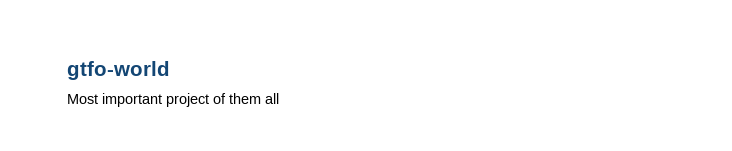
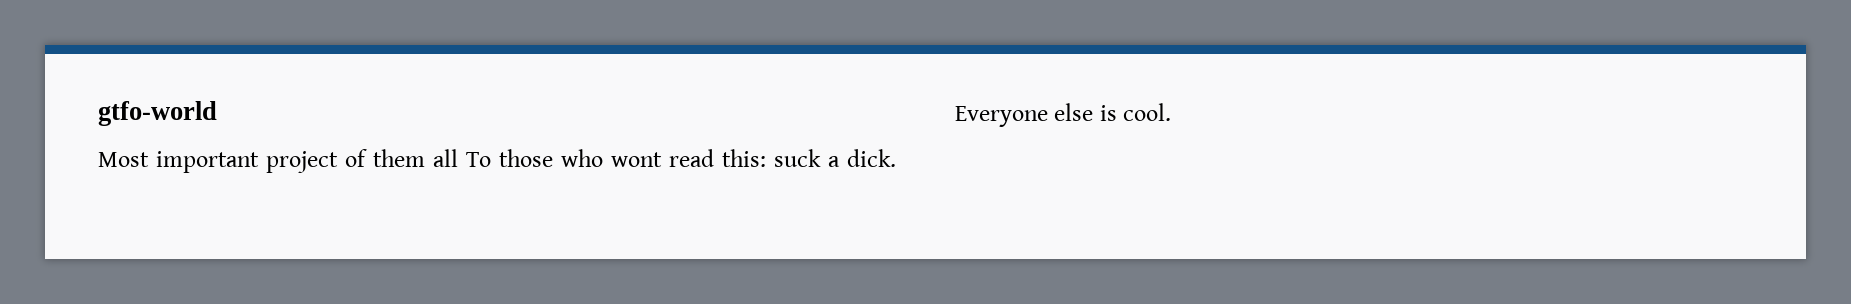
- Most important project of them all
+ Most important project of them all To those who wont read this: suck a dick. Everyone else is cool.

